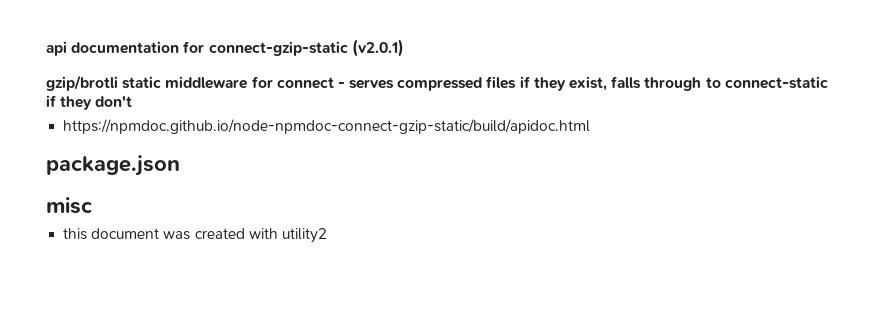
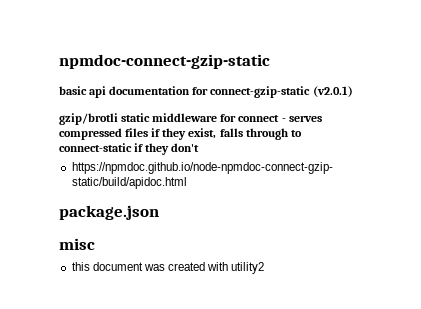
- api documentation for connect-gzip-static (v2.0.1)
+ npmdoc-connect-gzip-static
+ basic api documentation for connect-gzip-static (v2.0.1)

